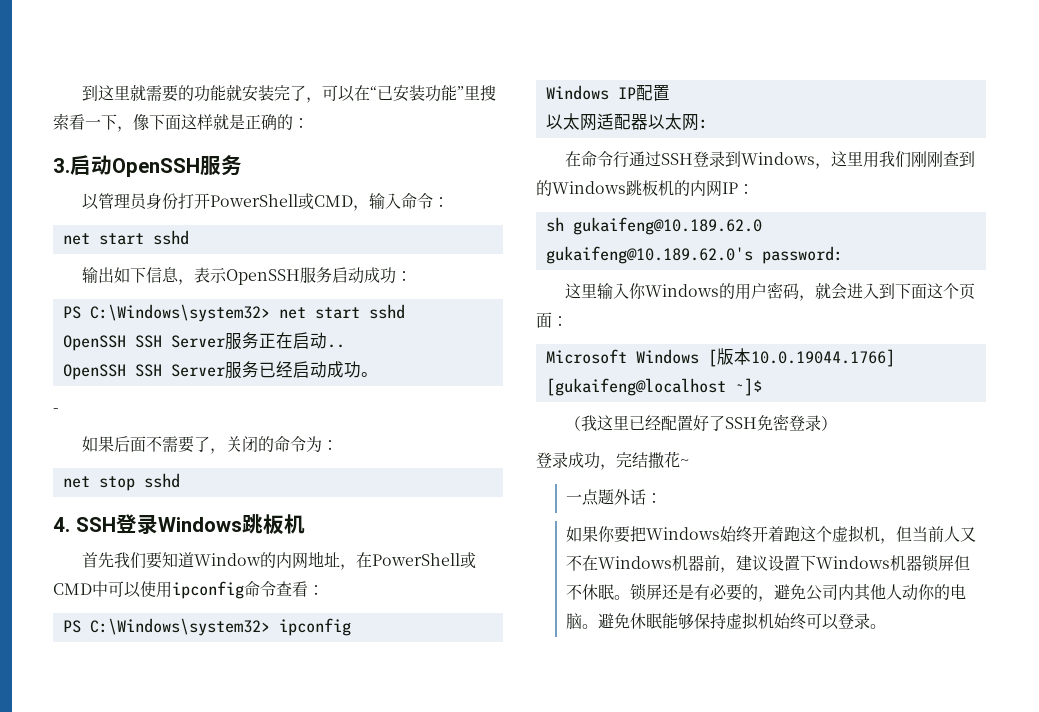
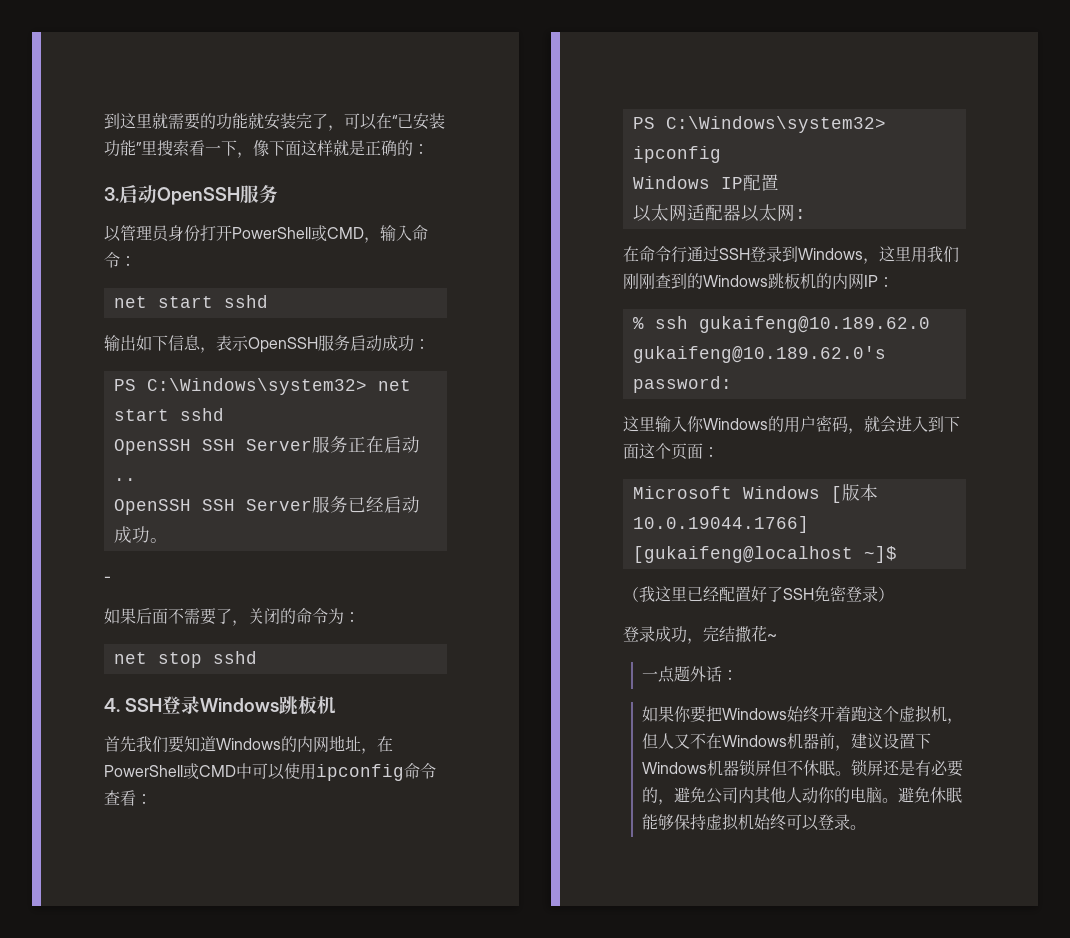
- 首先我们要知道Window的内网地址，在PowerShell或CMD中可以使用ipconfig命令查看：
+ 首先我们要知道Windows的内网地址，在PowerShell或CMD中可以使用ipconfig命令查看：
- sh gukaifeng@10.189.62.0
+ % ssh gukaifeng@10.189.62.0
- 如果你要把Windows始终开着跑这个虚拟机，但当前人又不在Windows机器前，建议设置下Windows机器锁屏但不休眠。
+ 如果你要把Windows始终开着跑这个虚拟机，但人又不在Windows机器前，建议设置下Windows机器锁屏但不休眠。

